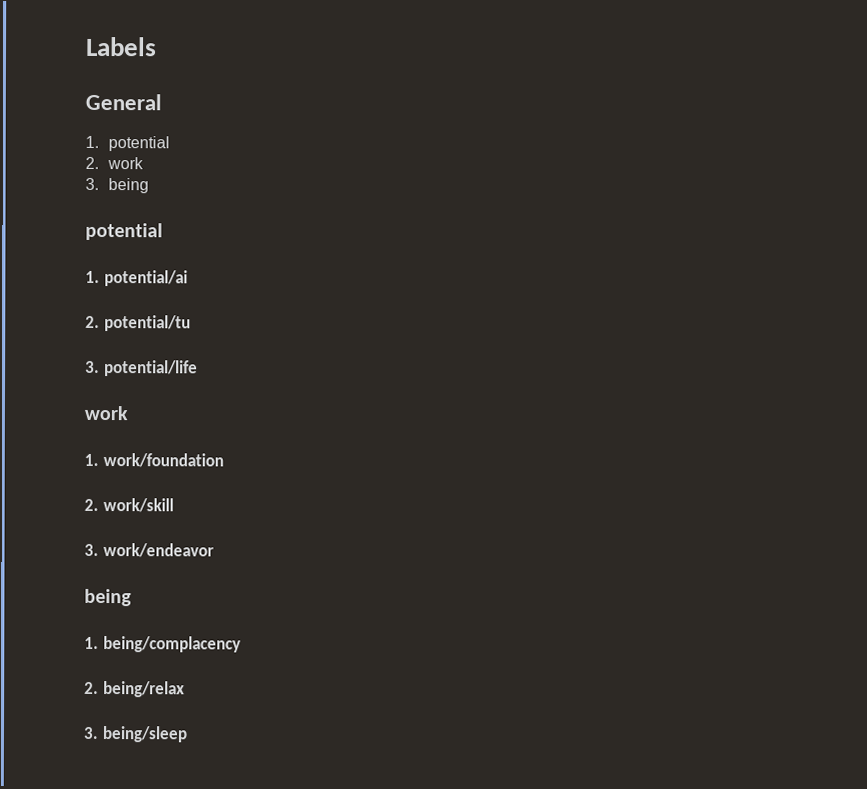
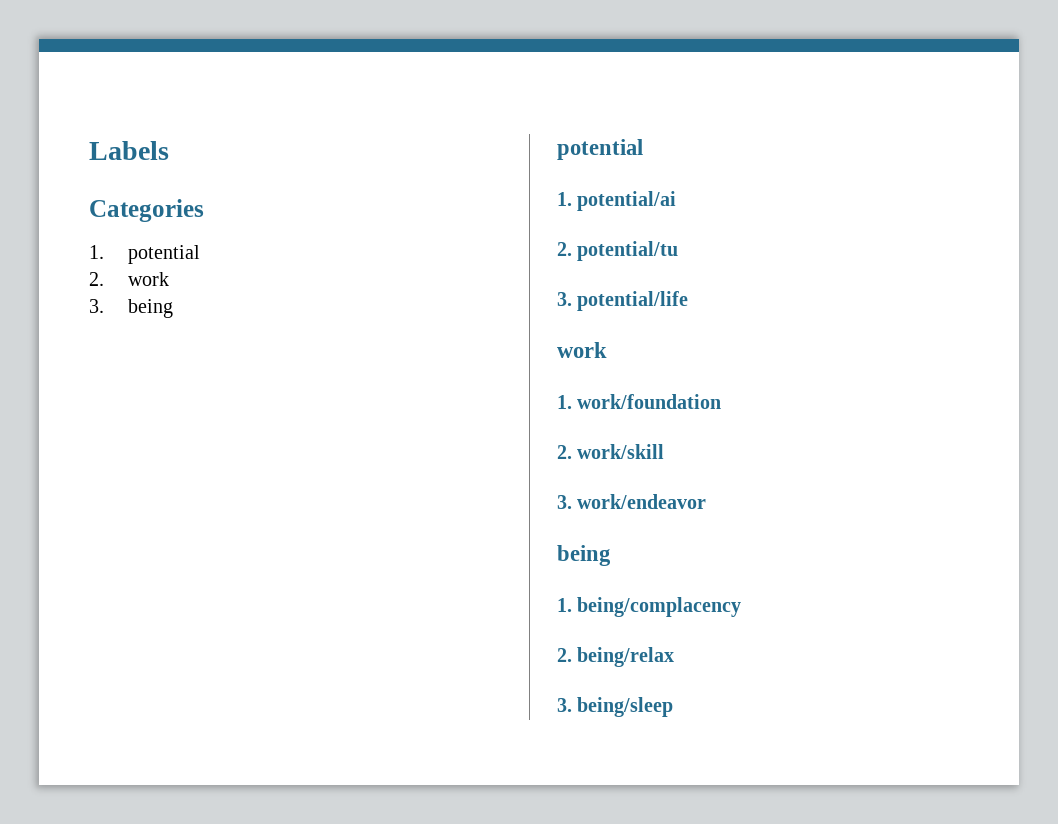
- General
+ Categories

